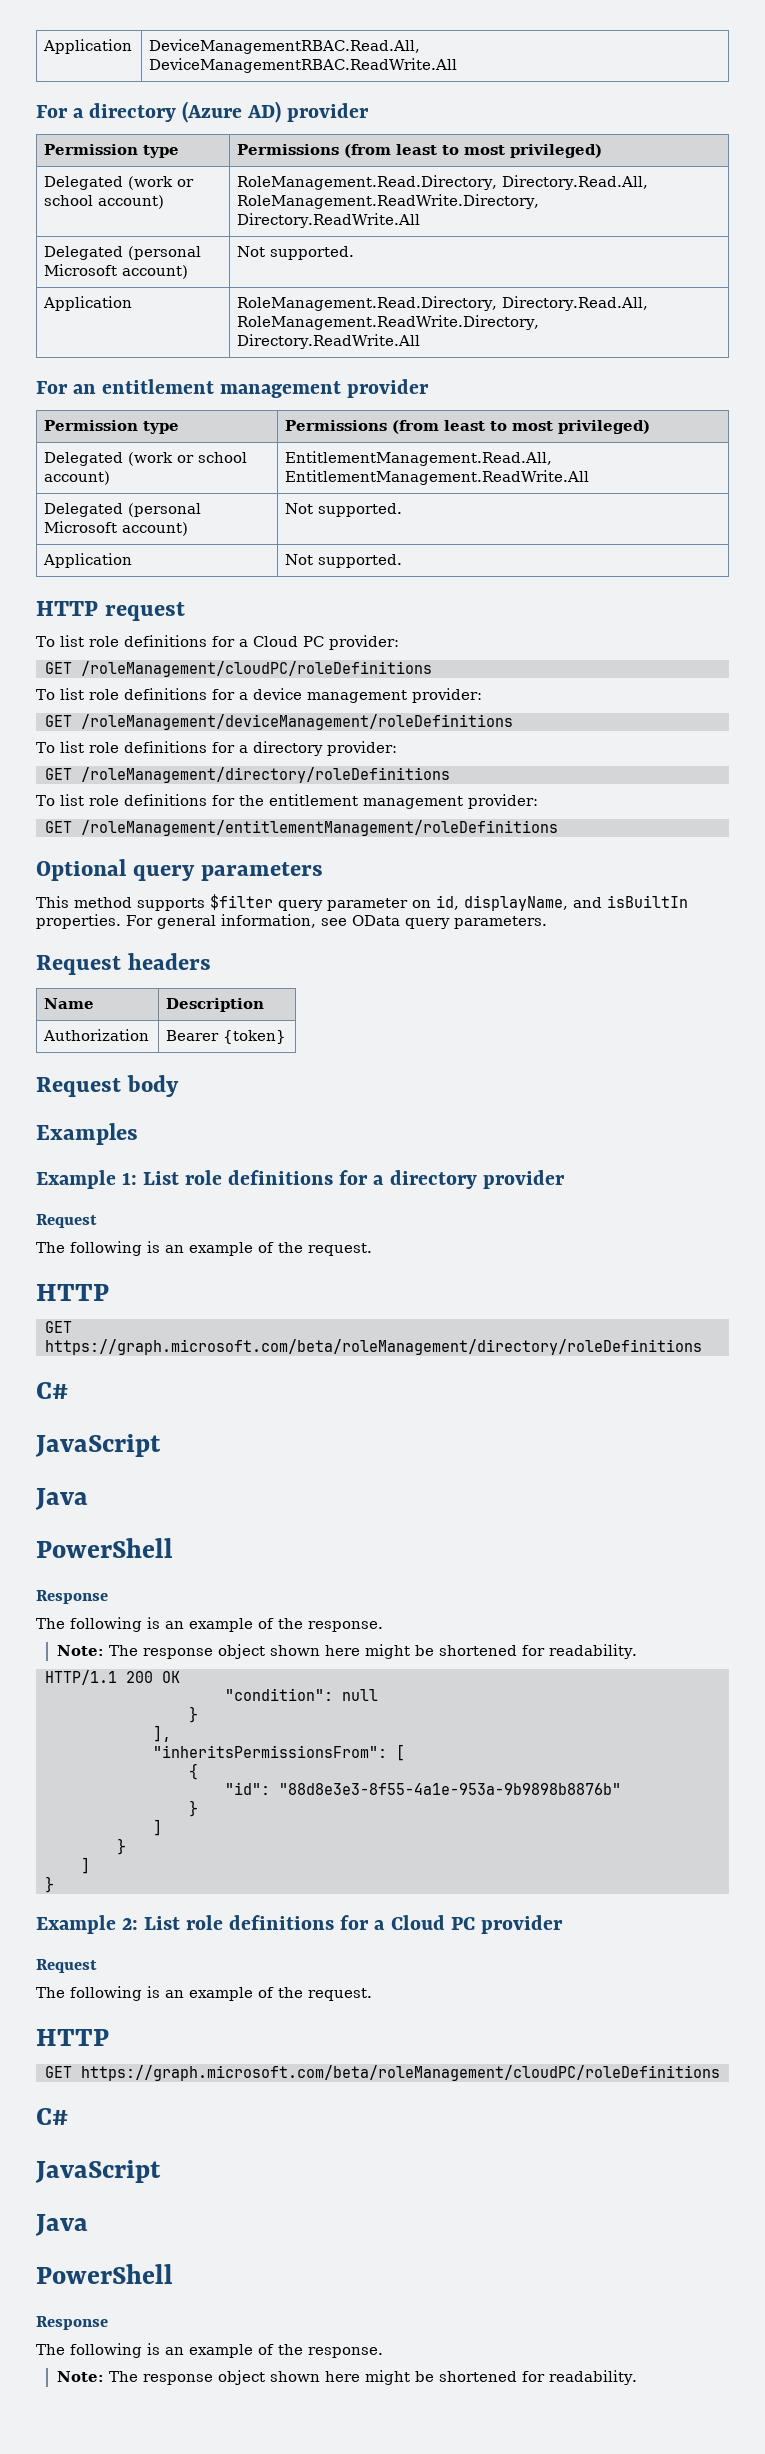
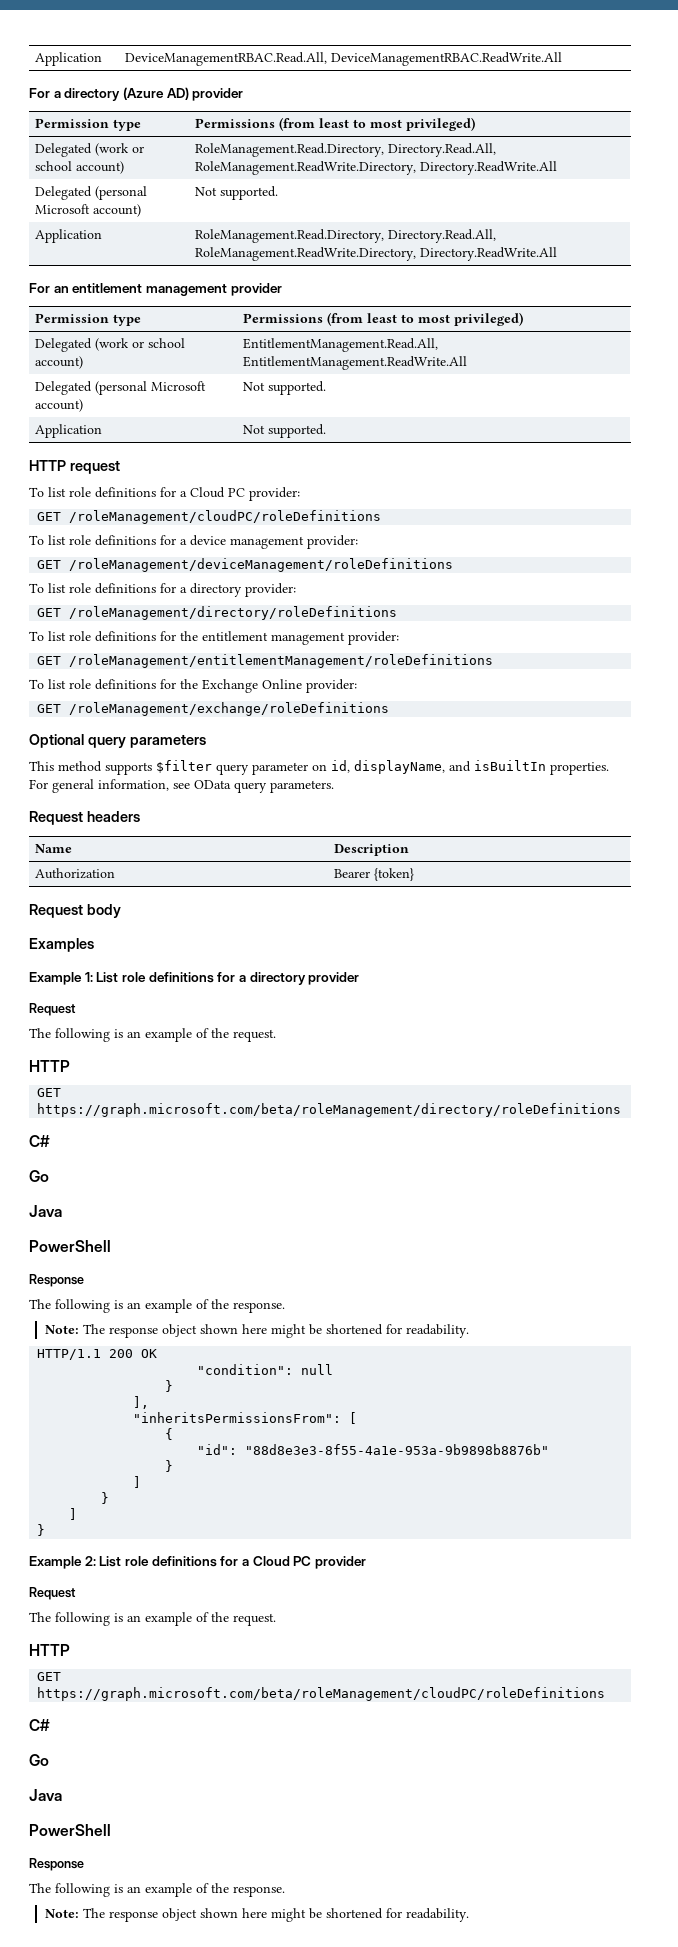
+ To list role definitions for the Exchange Online provider:
+ GET /roleManagement/exchange/roleDefinitions
  GET https://graph.microsoft.com/beta/roleManagement/directory/roleDefinitions
  C#
- JavaScript
+ Go
  GET https://graph.microsoft.com/beta/roleManagement/cloudPC/roleDefinitions
  C#
- JavaScript
+ Go

